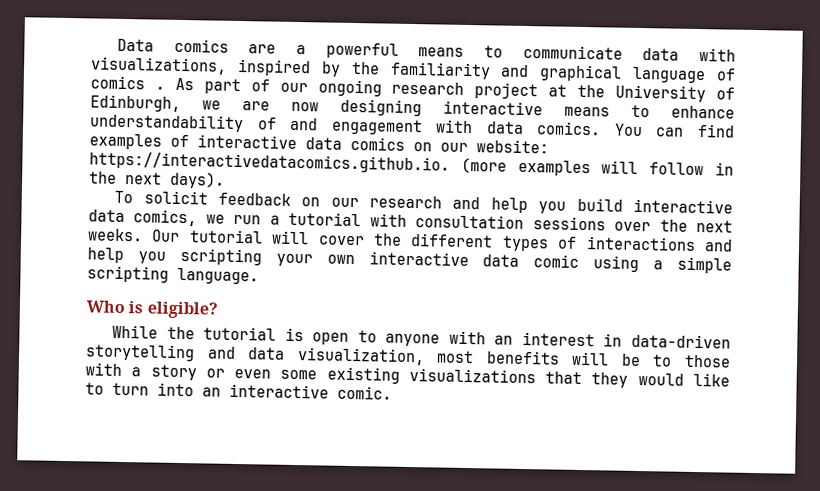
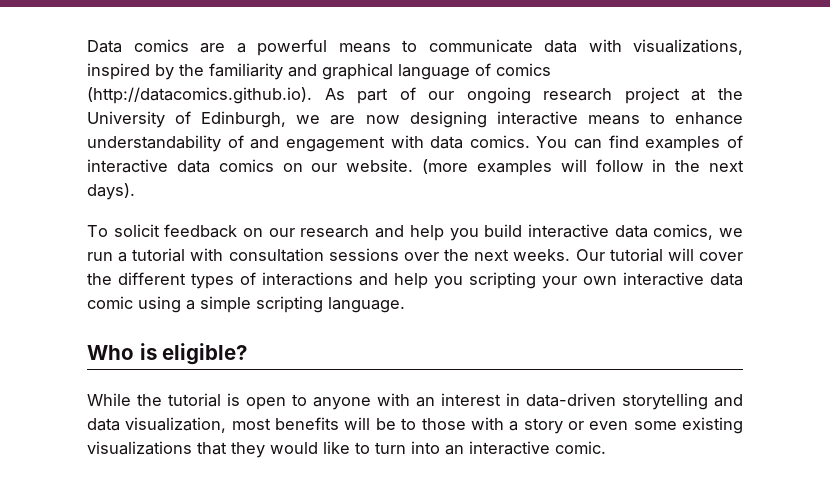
- Data comics are a powerful means to communicate data with visualizations, inspired by the familiarity and graphical language of comics . As part of our ongoing research project at the University of Edinburgh, we are now designing interactive means to enhance understandability of and engagement with data comics.
+ Data comics are a powerful means to communicate data with visualizations, inspired by the familiarity and graphical language of comics (http://datacomics.github.io). As part of our ongoing research project at the University of Edinburgh, we are now designing interactive means to enhance understandability of and engagement with data comics.
- You can find examples of interactive data comics on our website: https://interactivedatacomics.github.io. (more examples will follow in the next days).
+ You can find examples of interactive data comics on our website. (more examples will follow in the next days).

